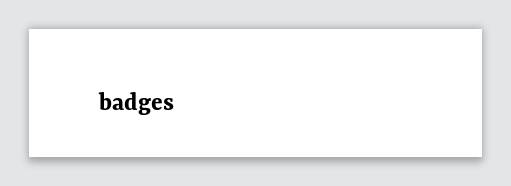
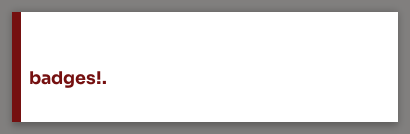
- badges
+ badges!.

